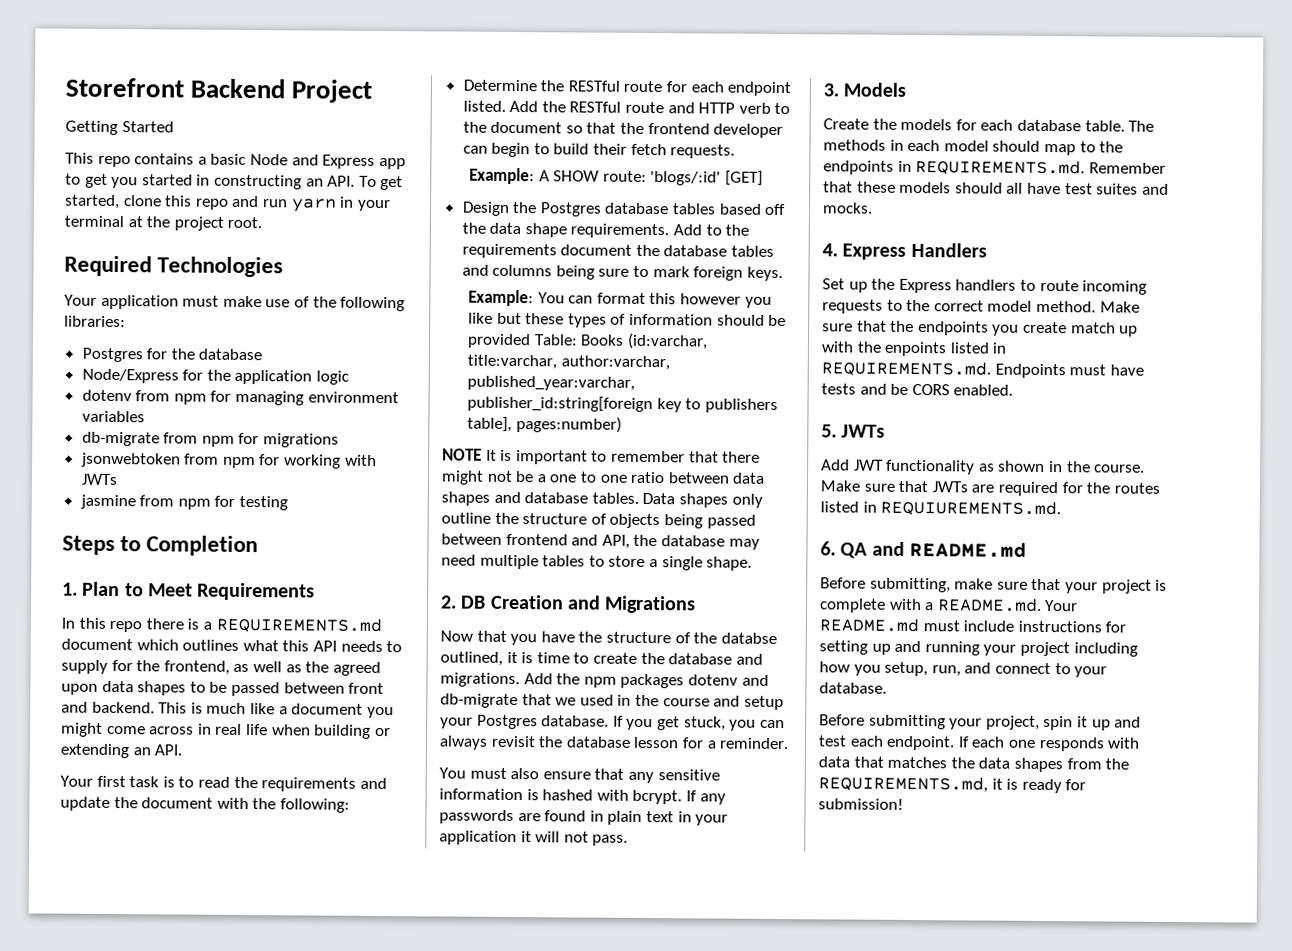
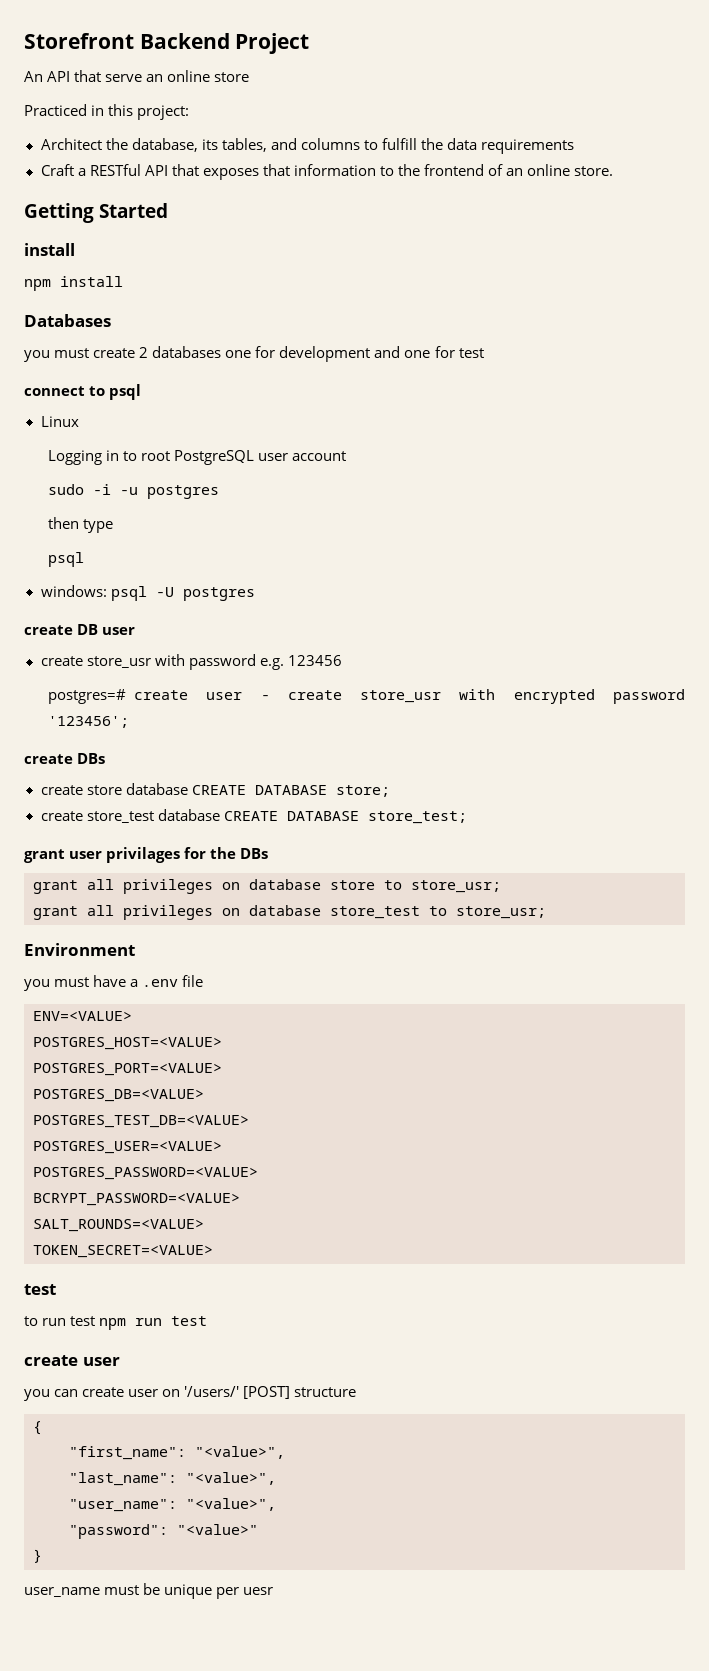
+ An API that serve an online store
+ Practiced in this project:
+ Architect the database, its tables, and columns to fulfill the data requirements
+ Craft a RESTful API that exposes that information to the frontend of an online store.
  Getting Started
- This repo contains a basic Node and Express app to get you started in constructing an API. To get started, clone this repo and run yarn in your terminal at the project root.
- Required Technologies
- Your application must make use of the following libraries:
- Postgres for the database
- Node/Express for the application logic
- dotenv from npm for managing environment variables
- db-migrate from npm for migrations
- jsonwebtoken from npm for working with JWTs
- jasmine from npm for testing
- Steps to Completion
- 1. Plan to Meet Requirements
- In this repo there is a REQUIREMENTS.md document which outlines what this API needs to supply for the frontend, as well as the agreed upon data shapes to be passed between front and backend. This is much like a document you might come across in real life when building or extending an API.
- Your first task is to read the requirements and update the document with the following:
- Determine the RESTful route for each endpoint listed. Add the RESTful route and HTTP verb to the document so that the frontend developer can begin to build their fetch requests.
- Example: A SHOW route: 'blogs/:id' [GET]
- Design the Postgres database tables based off the data shape requirements. Add to the requirements document the database tables and columns being sure to mark foreign keys.
- Example: You can format this however you like but these types of information should be provided Table: Books (id:varchar, title:varchar, author:varchar, published_year:varchar, publisher_id:string[foreign key to publishers table], pages:number)
- NOTE It is important to remember that there might not be a one to one ratio between data shapes and database tables. Data shapes only outline the structure of objects being passed between frontend and API, the database may need multiple tables to store a single shape.
- 2. DB Creation and Migrations
- Now that you have the structure of the databse outlined, it is time to create the database and migrations. Add the npm packages dotenv and db-migrate that we used in the course and setup your Postgres database. If you get stuck, you can always revisit the database lesson for a reminder.
- You must also ensure that any sensitive information is hashed with bcrypt. If any passwords are found in plain text in your application it will not pass.
- 3. Models
- Create the models for each database table. The methods in each model should map to the endpoints in REQUIREMENTS.md. Remember that these models should all have test suites and mocks.
- 4. Express Handlers
- Set up the Express handlers to route incoming requests to the correct model method. Make sure that the endpoints you create match up with the enpoints listed in REQUIREMENTS.md. Endpoints must have tests and be CORS enabled.
- 5. JWTs
- Add JWT functionality as shown in the course. Make sure that JWTs are required for the routes listed in REQUIUREMENTS.md.
- 6. QA and README.md
- Before submitting, make sure that your project is complete with a README.md. Your README.md must include instructions for setting up and running your project including how you setup, run, and connect to your database.
- Before submitting your project, spin it up and test each endpoint. If each one responds with data that matches the data shapes from the REQUIREMENTS.md, it is ready for submission!
+ install
+ npm install
+ Databases
+ you must create 2 databases one for development and one for test
+ connect to psql
+ Linux
+ Logging in to root PostgreSQL user account
+ sudo -i -u postgres
+ then type
+ psql
+ windows: psql -U postgres
+ create DB user
+ create store_usr with password e.g. 123456
+ postgres=# create user - create store_usr with encrypted password '123456';
+ create DBs
+ create store database CREATE DATABASE store;
+ create store_test database CREATE DATABASE store_test;
+ grant user privilages for the DBs
+ grant all privileges on database store to store_usr;
+ grant all privileges on database store_test to store_usr;
+ Environment
+ you must have a .env file
+ ENV=<VALUE>
+ POSTGRES_HOST=<VALUE>
+ POSTGRES_PORT=<VALUE>
+ POSTGRES_DB=<VALUE>
+ POSTGRES_TEST_DB=<VALUE>
+ POSTGRES_USER=<VALUE>
+ POSTGRES_PASSWORD=<VALUE>
+ BCRYPT_PASSWORD=<VALUE>
+ SALT_ROUNDS=<VALUE>
+ TOKEN_SECRET=<VALUE>
+ test
+ to run test npm run test
+ create user
+ you can create user on '/users/' [POST] structure
+ {
+ "first_name": "<value>",
+ "last_name": "<value>",
+ "user_name": "<value>",
+ "password": "<value>"
+ }
+ user_name must be unique per uesr

